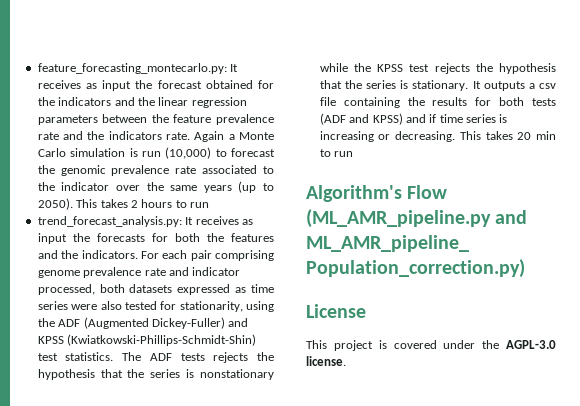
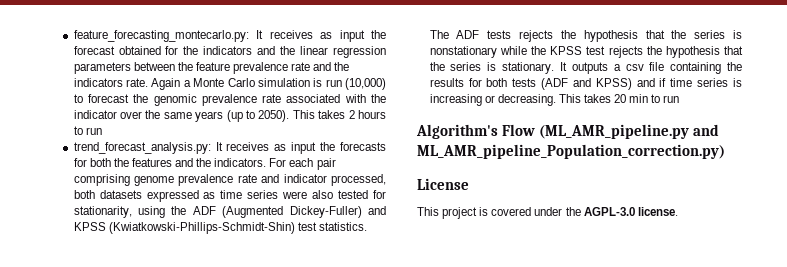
- Again a Monte Carlo simulation is run (10,000) to forecast the genomic prevalence rate associated to the indicator over the same years (up to 2050).
+ Again a Monte Carlo simulation is run (10,000) to forecast the genomic prevalence rate associated with the indicator over the same years (up to 2050).

